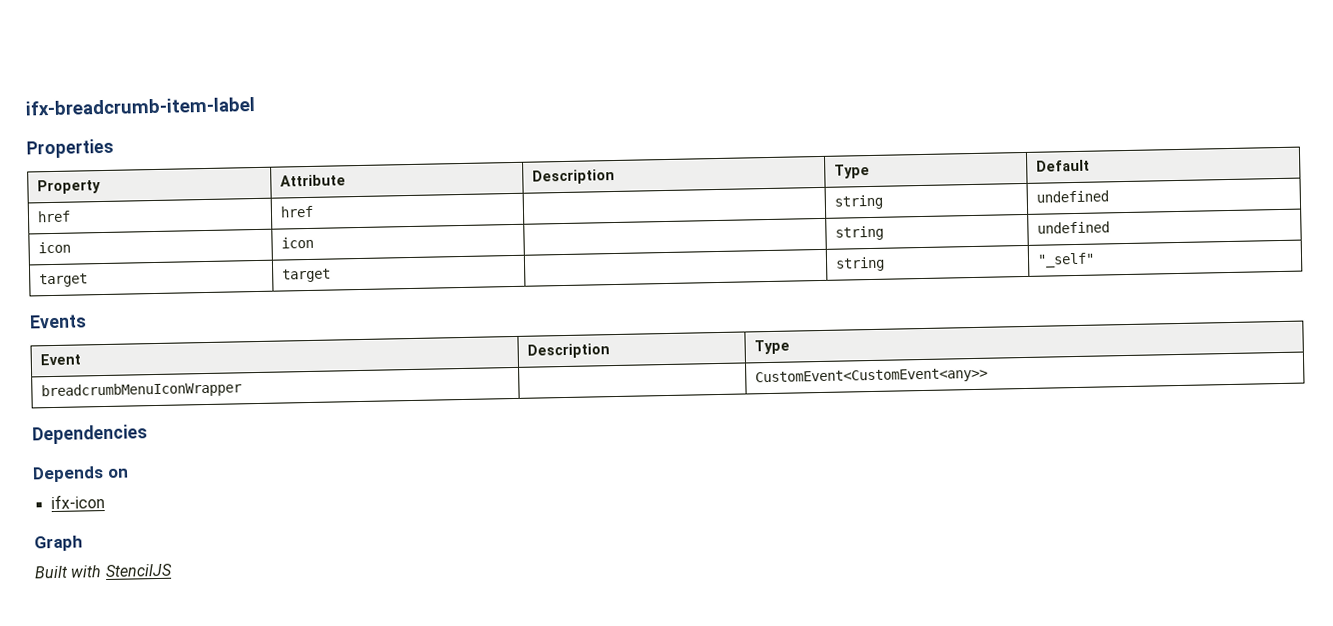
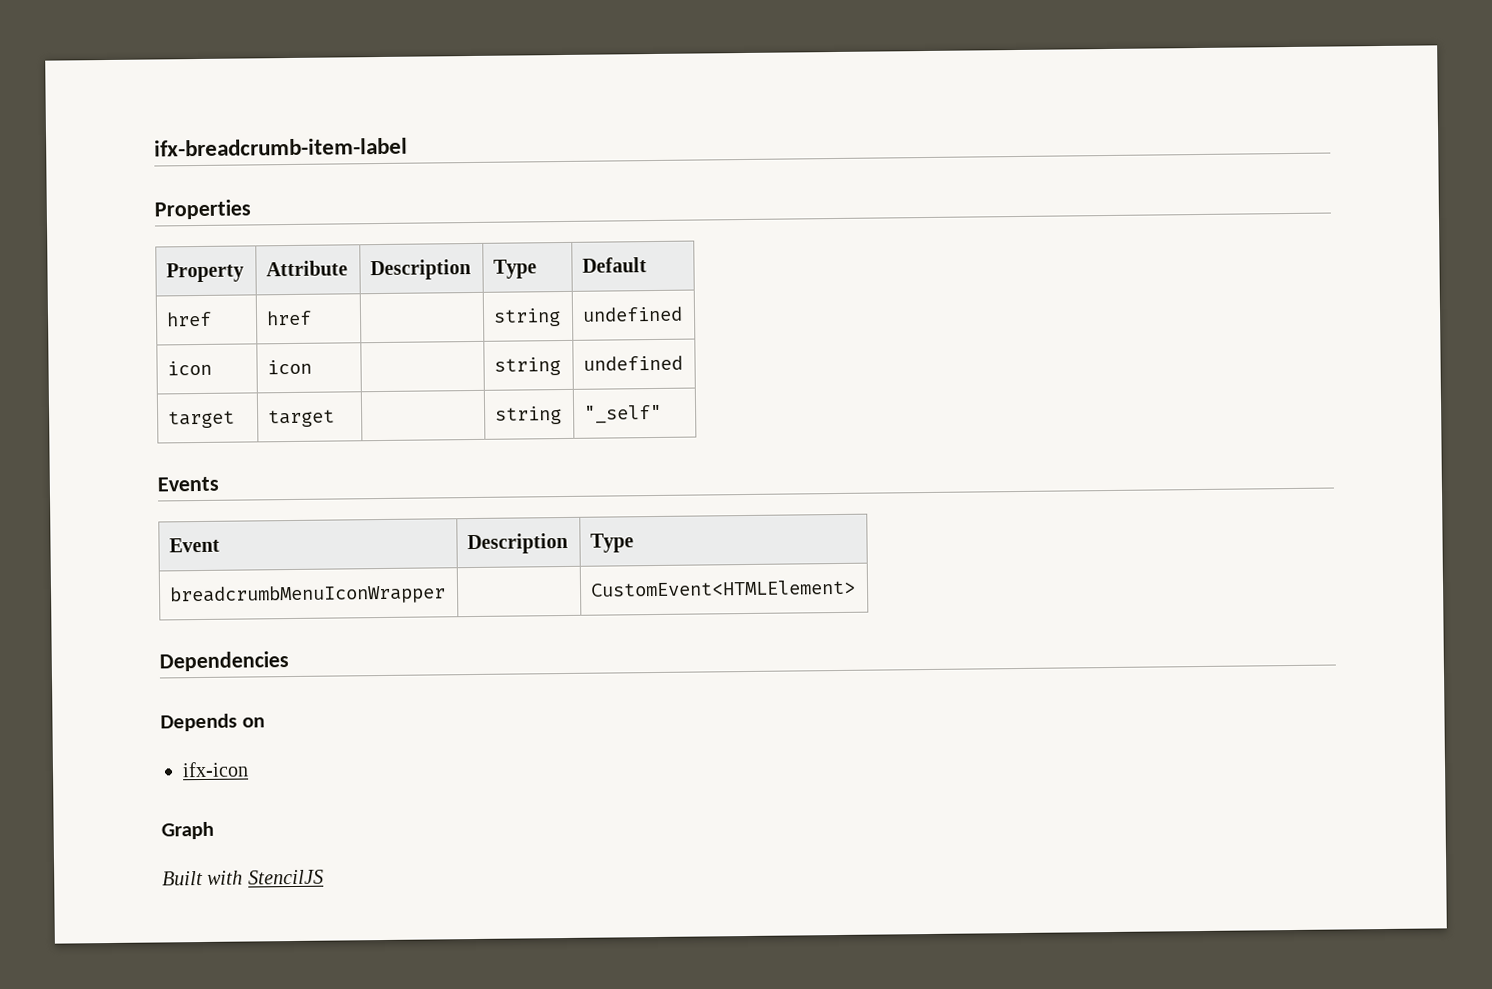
- breadcrumbMenuIconWrapper | | CustomEvent<CustomEvent<any>>
+ breadcrumbMenuIconWrapper | | CustomEvent<HTMLElement>

